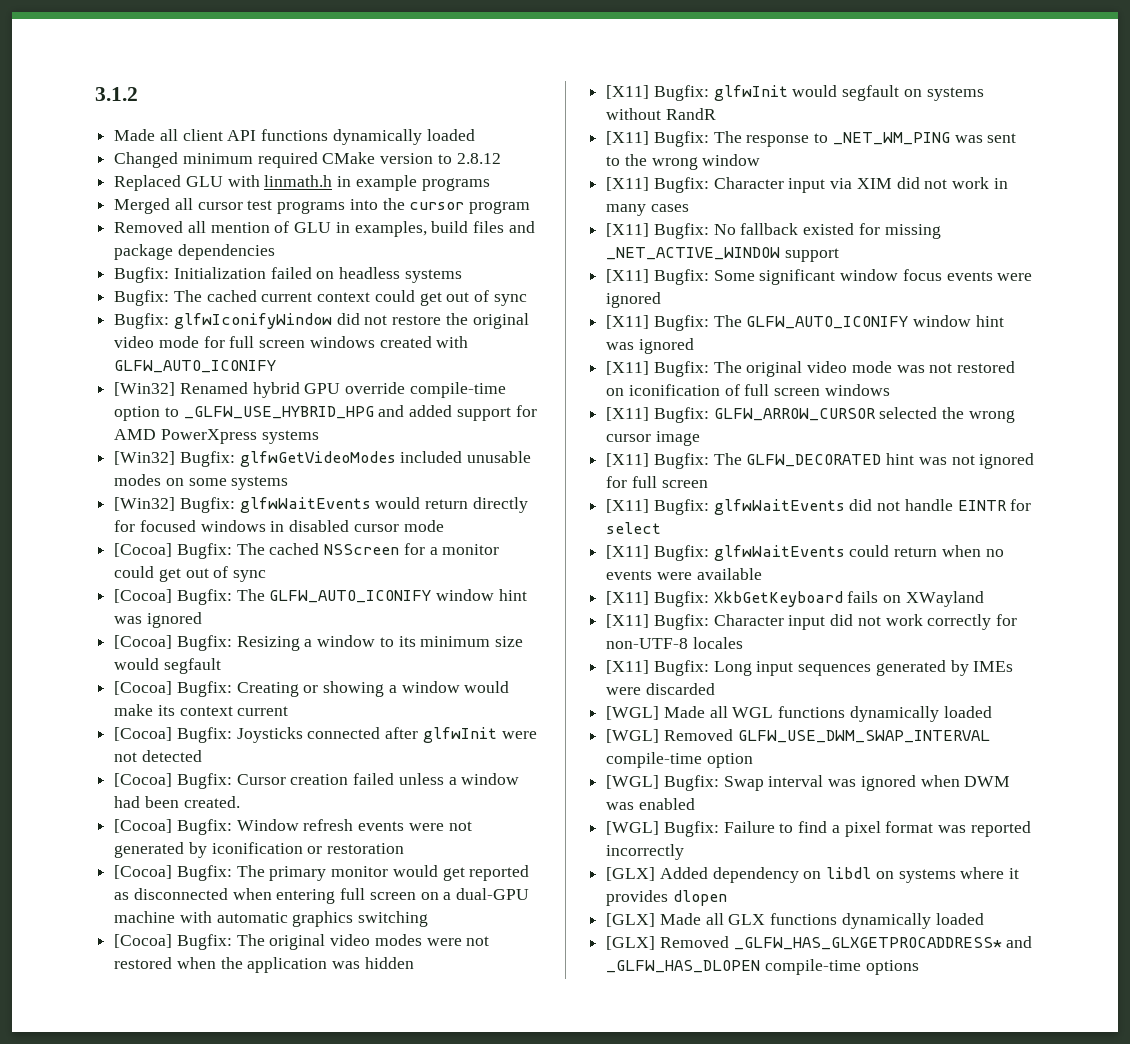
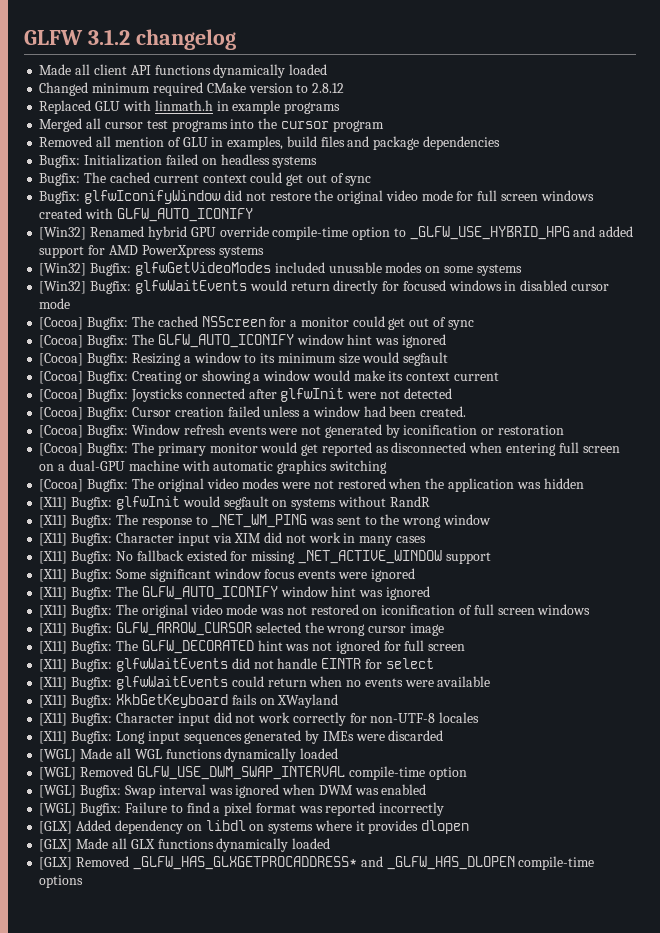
- 3.1.2
+ GLFW 3.1.2 changelog

